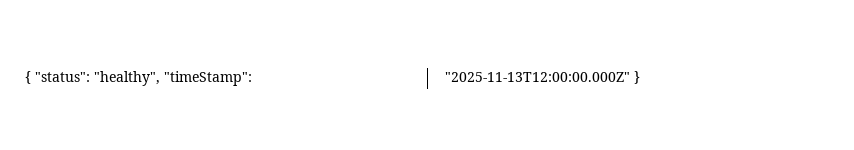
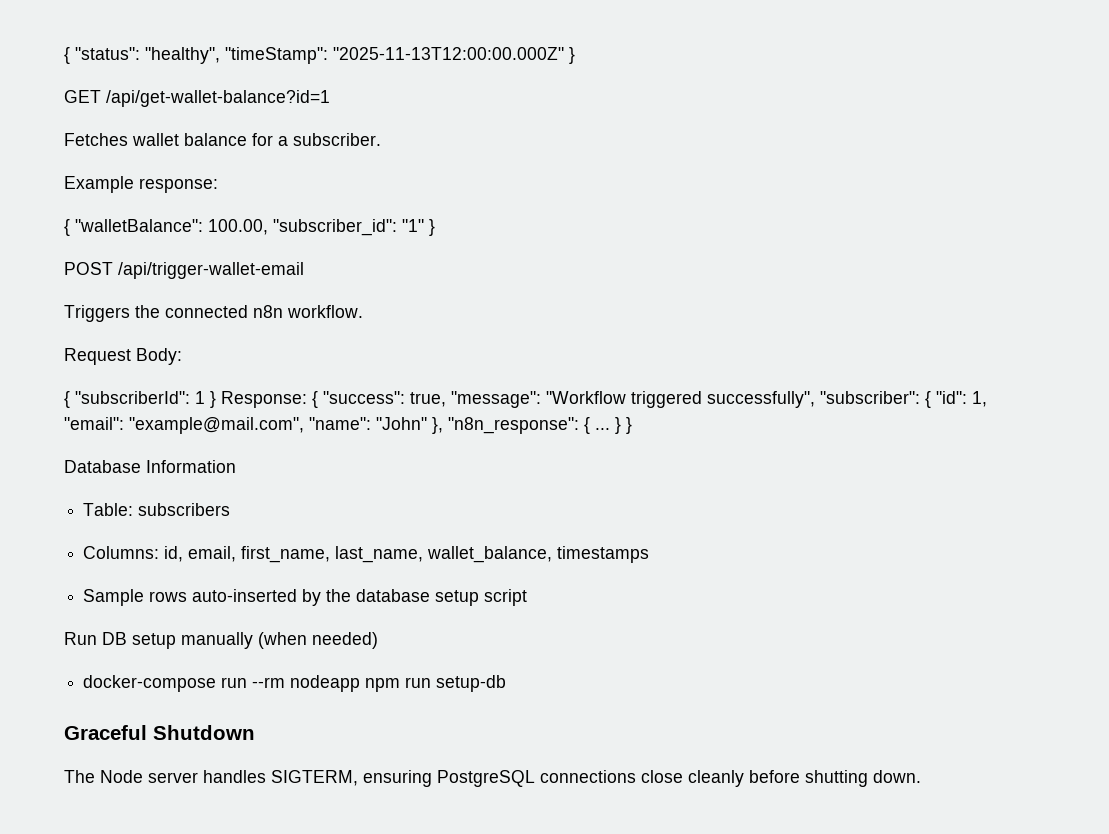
+ GET /api/get-wallet-balance?id=1
+ Fetches wallet balance for a subscriber.
+ Example response:
+ { "walletBalance": 100.00, "subscriber_id": "1" }
+ POST /api/trigger-wallet-email
+ Triggers the connected n8n workflow.
+ Request Body:
+ { "subscriberId": 1 } Response: { "success": true, "message": "Workflow triggered successfully", "subscriber": { "id": 1, "email": "example@mail.com", "name": "John" }, "n8n_response": { ... } }
+ Database Information
+ Table: subscribers
+ Columns: id, email, first_name, last_name, wallet_balance, timestamps
+ Sample rows auto-inserted by the database setup script
+ Run DB setup manually (when needed)
+ docker-compose run --rm nodeapp npm run setup-db
+ Graceful Shutdown
+ The Node server handles SIGTERM, ensuring PostgreSQL connections close cleanly before shutting down.

